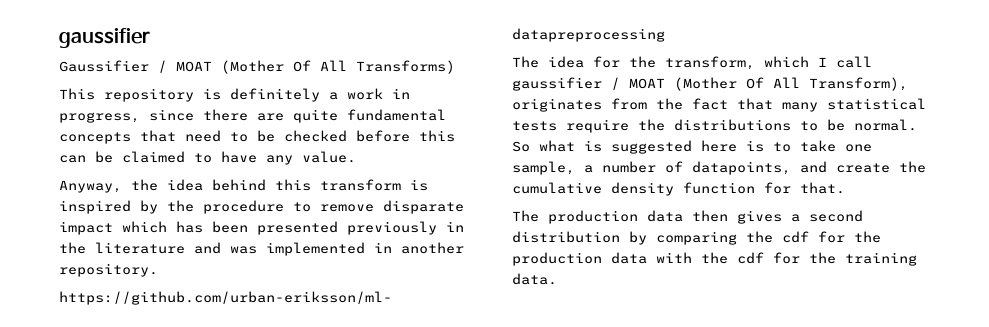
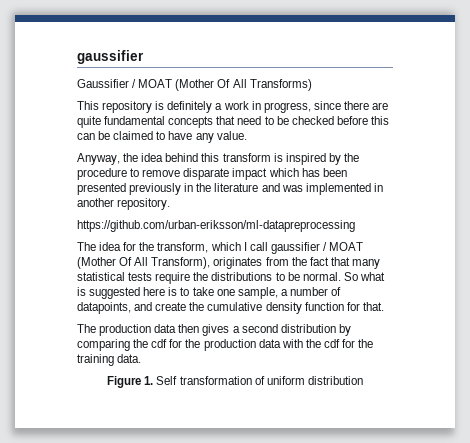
+ Figure 1. Self transformation of uniform distribution

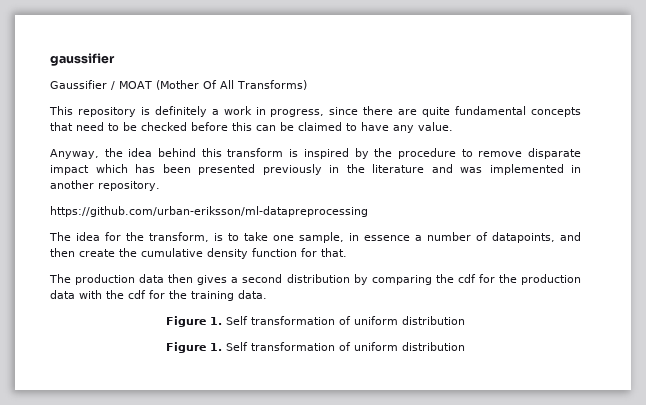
- The idea for the transform, which I call gaussifier / MOAT (Mother Of All Transform), originates from the fact that many statistical tests require the distributions to be normal. So what is suggested here is to take one sample, a number of datapoints, and create the cumulative density function for that.
+ The idea for the transform, is to take one sample, in essence a number of datapoints, and then create the cumulative density function for that.
  The production data then gives a second distribution by comparing the cdf for the production data with the cdf for the training data.
+ Figure 1. Self transformation of uniform distribution

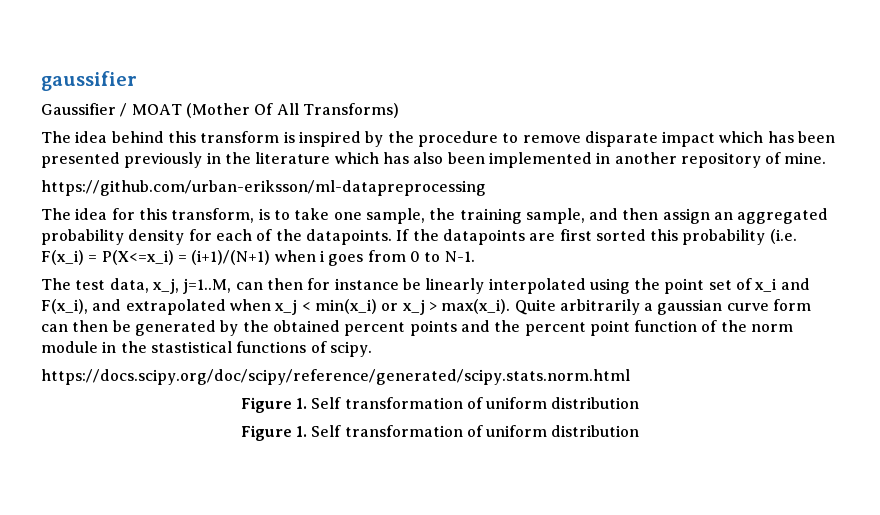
- This repository is definitely a work in progress, since there are quite fundamental concepts that need to be checked before this can be claimed to have any value.
- Anyway, the idea behind this transform is inspired by the procedure to remove disparate impact which has been presented previously in the literature and was implemented in another repository.
+ The idea behind this transform is inspired by the procedure to remove disparate impact which has been presented previously in the literature which has also been implemented in another repository of mine.
- The idea for the transform, is to take one sample, in essence a number of datapoints, and then create the cumulative density function for that.
- The production data then gives a second distribution by comparing the cdf for the production data with the cdf for the training data.
+ The idea for this transform, is to take one sample, the training sample, and then assign an aggregated probability density for each of the datapoints. If the datapoints are first sorted this probability (i.e. F(x_i) = P(X<=x_i) = (i+1)/(N+1) when i goes from 0 to N-1.
+ The test data, x_j, j=1..M, can then for instance be linearly interpolated using the point set of x_i and F(x_i), and extrapolated when x_j < min(x_i) or x_j > max(x_i). Quite arbitrarily a gaussian curve form can then be generated by the obtained percent points and the percent point function of the norm module in the stastistical functions of scipy.
+ https://docs.scipy.org/doc/scipy/reference/generated/scipy.stats.norm.html

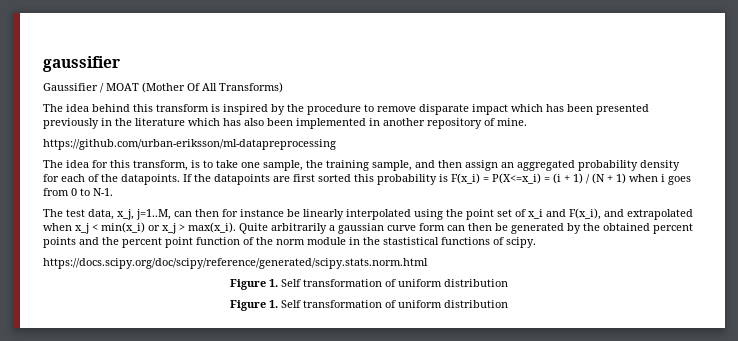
- If the datapoints are first sorted this probability (i.e. F(x_i) = P(X<=x_i) = (i+1)/(N+1) when i goes from 0 to N-1.
+ If the datapoints are first sorted this probability is F(x_i) = P(X<=x_i) = (i + 1) / (N + 1) when i goes from 0 to N-1.

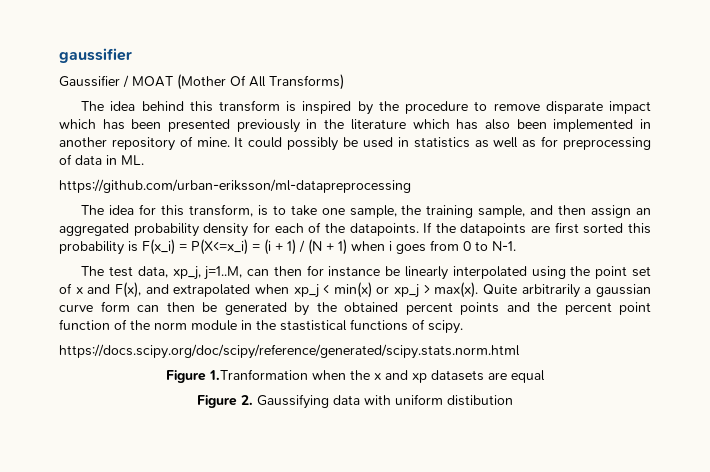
+ It could possibly be used in statistics as well as for preprocessing of data in ML.
- The test data, x_j, j=1..M, can then for instance be linearly interpolated using the point set of x_i and F(x_i), and extrapolated when x_j < min(x_i) or x_j > max(x_i).
+ The test data, xp_j, j=1..M, can then for instance be linearly interpolated using the point set of x and F(x), and extrapolated when xp_j < min(x) or xp_j > max(x).
  https://docs.scipy.org/doc/scipy/reference/generated/scipy.stats.norm.html
- Figure 1. Self transformation of uniform distribution
- Figure 1. Self transformation of uniform distribution
+ Figure 1.Tranformation when the x and xp datasets are equal
+ Figure 2. Gaussifying data with uniform distibution

